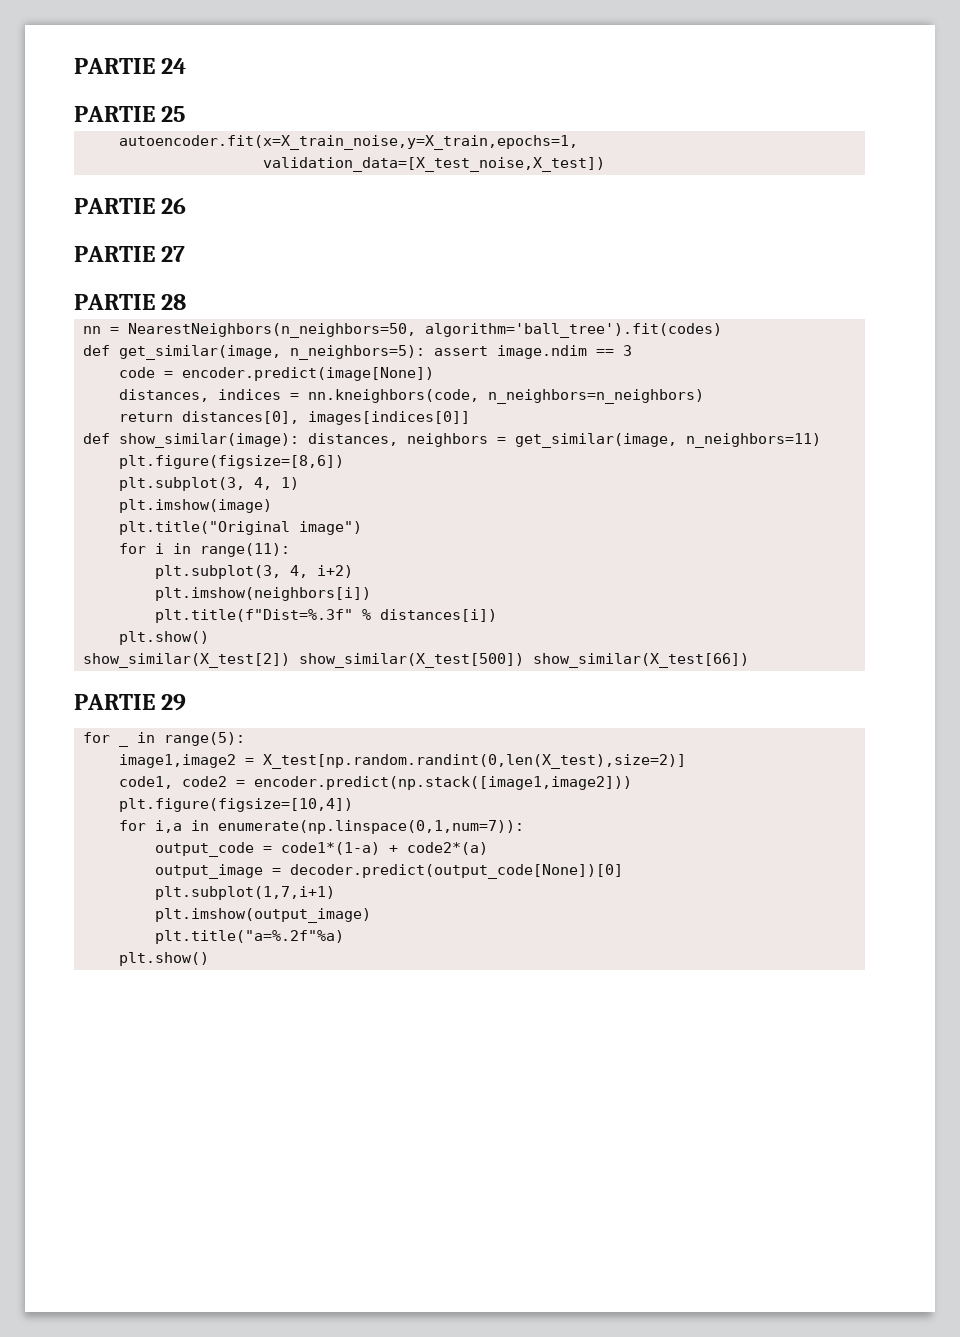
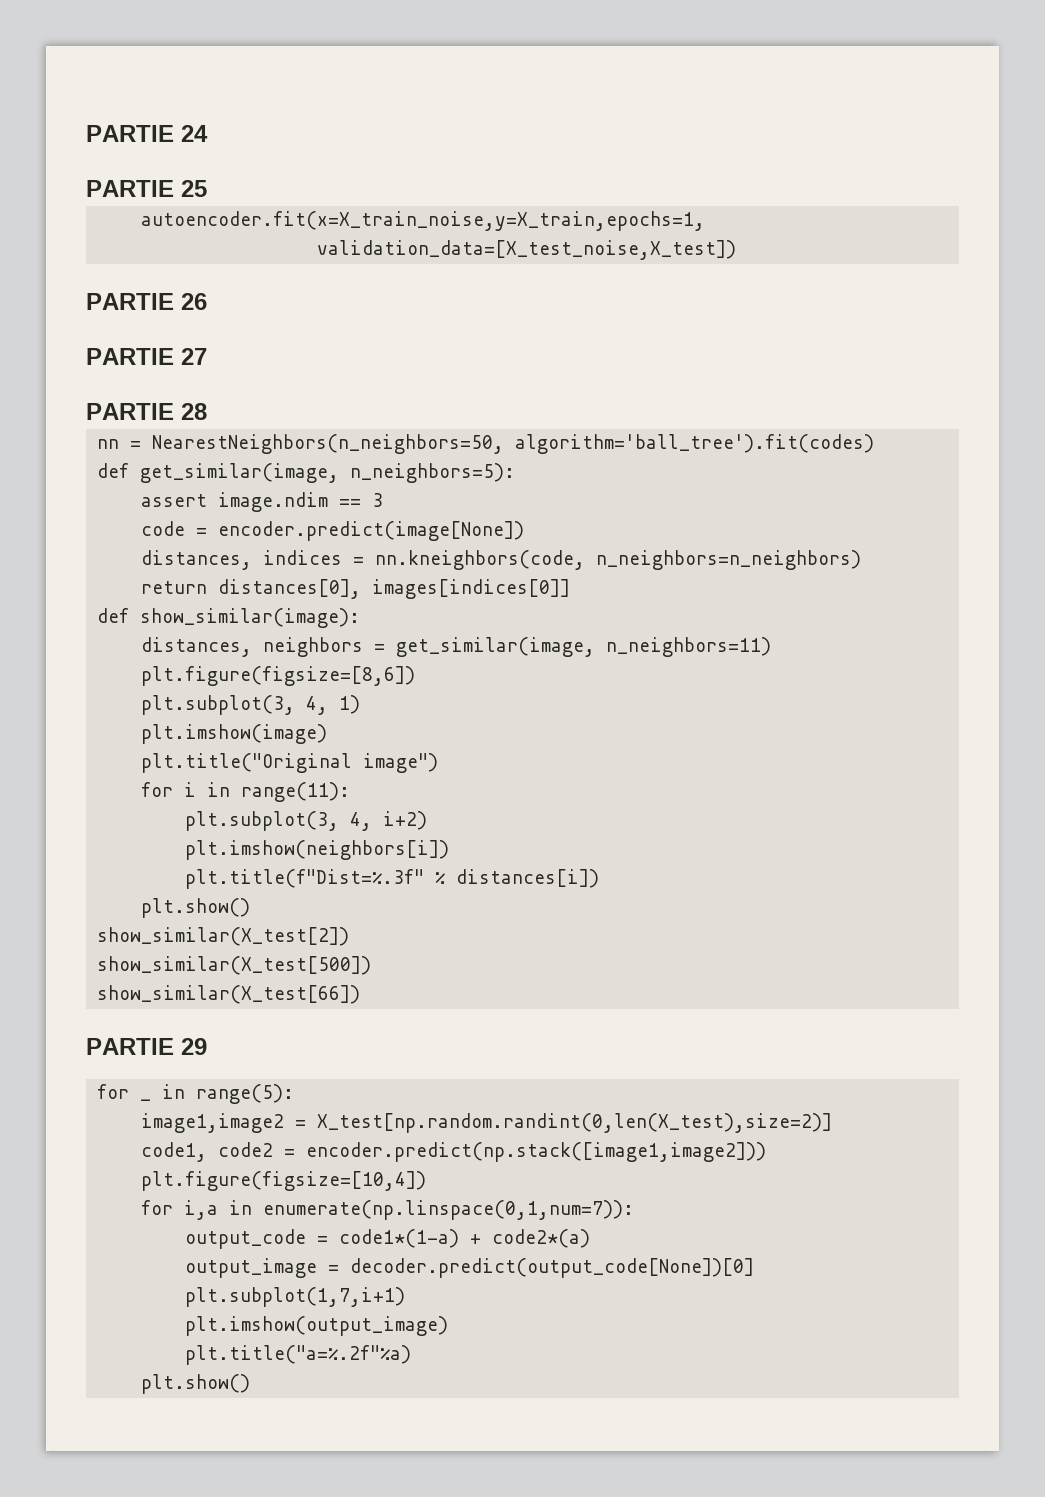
- def get_similar(image, n_neighbors=5): assert image.ndim == 3
+ def get_similar(image, n_neighbors=5):
+ assert image.ndim == 3
- def show_similar(image): distances, neighbors = get_similar(image, n_neighbors=11)
+ def show_similar(image):
+ distances, neighbors = get_similar(image, n_neighbors=11)
- show_similar(X_test[2]) show_similar(X_test[500]) show_similar(X_test[66])
+ show_similar(X_test[2])
+ show_similar(X_test[500])
+ show_similar(X_test[66])

